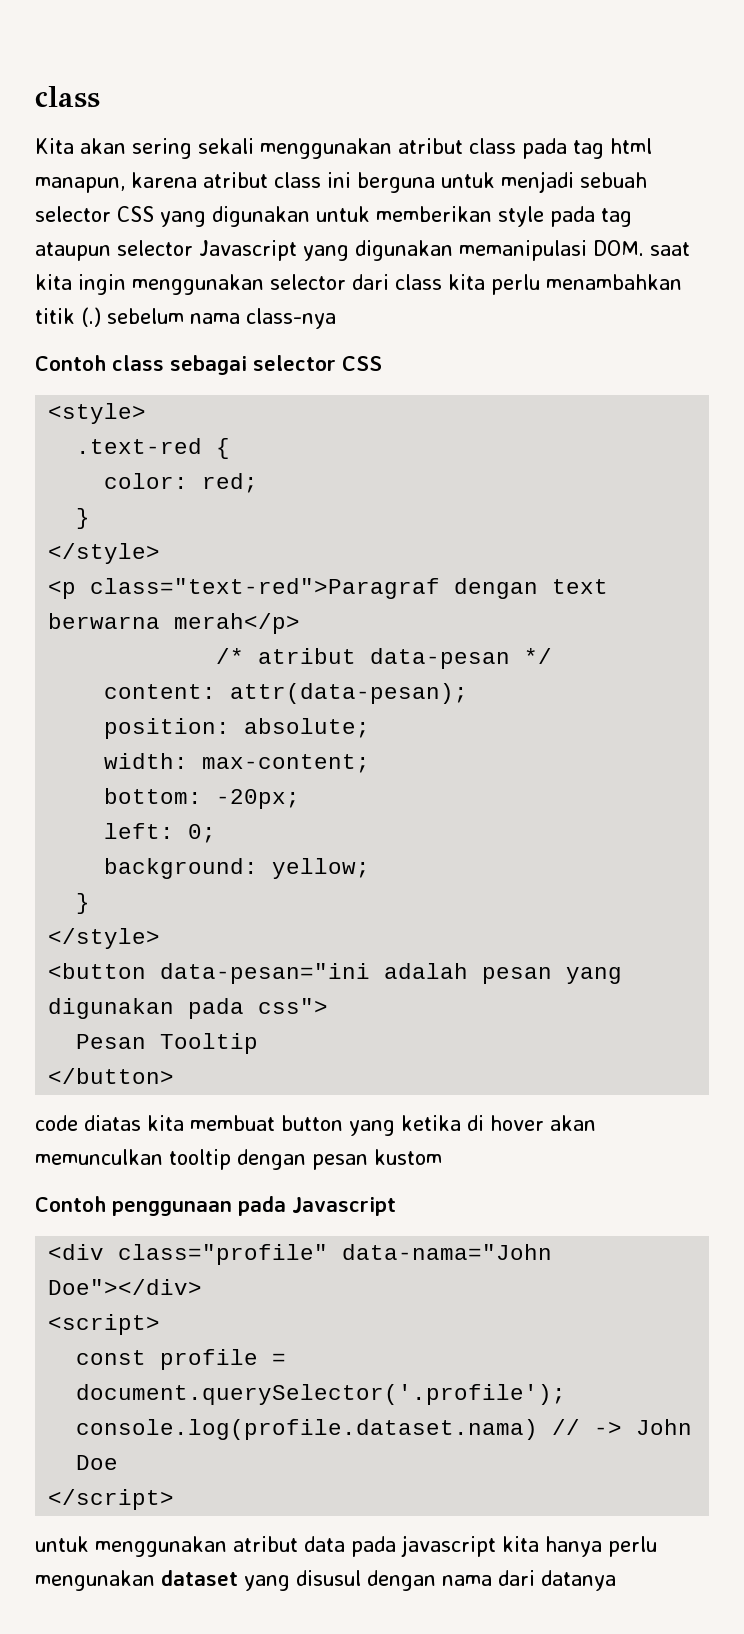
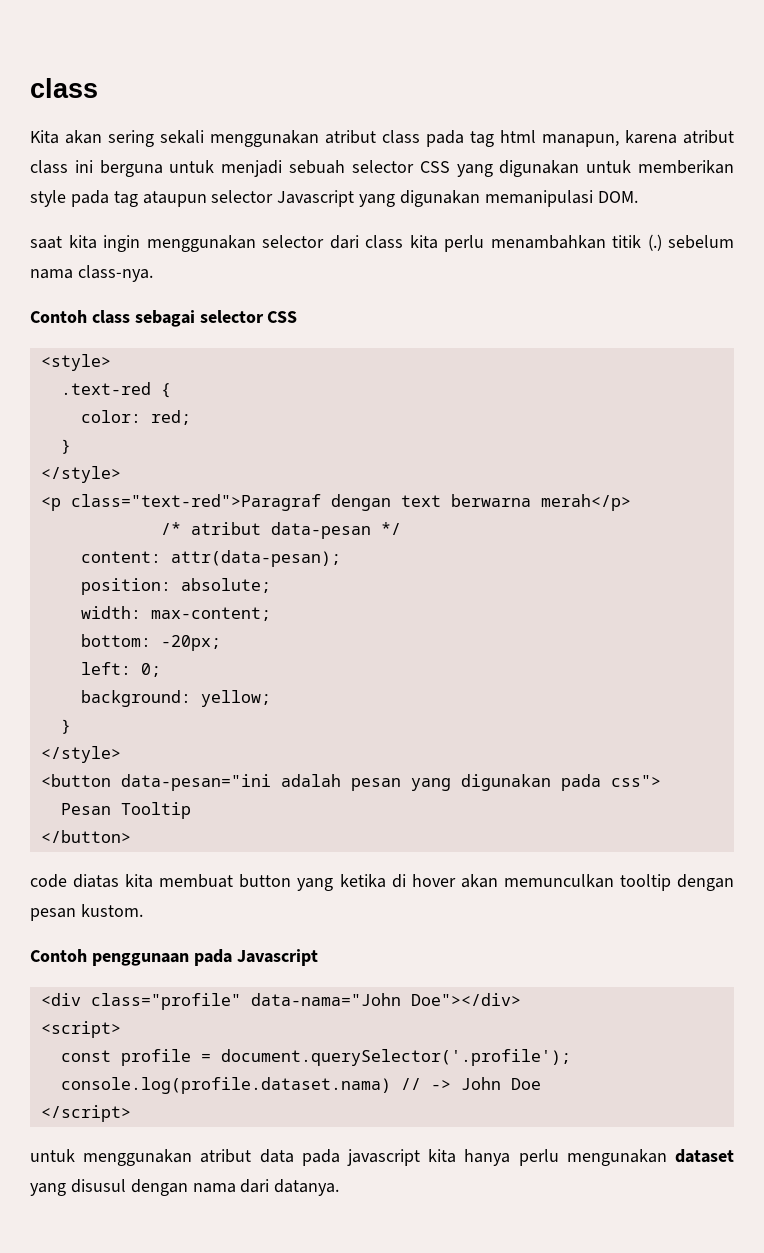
- Kita akan sering sekali menggunakan atribut class pada tag html manapun, karena atribut class ini berguna untuk menjadi sebuah selector CSS yang digunakan untuk memberikan style pada tag ataupun selector Javascript yang digunakan memanipulasi DOM. saat kita ingin menggunakan selector dari class kita perlu menambahkan titik (.) sebelum nama class-nya
+ Kita akan sering sekali menggunakan atribut class pada tag html manapun, karena atribut class ini berguna untuk menjadi sebuah selector CSS yang digunakan untuk memberikan style pada tag ataupun selector Javascript yang digunakan memanipulasi DOM.
+ saat kita ingin menggunakan selector dari class kita perlu menambahkan titik (.) sebelum nama class-nya.
- code diatas kita membuat button yang ketika di hover akan memunculkan tooltip dengan pesan kustom
+ code diatas kita membuat button yang ketika di hover akan memunculkan tooltip dengan pesan kustom.
- untuk menggunakan atribut data pada javascript kita hanya perlu mengunakan dataset yang disusul dengan nama dari datanya
+ untuk menggunakan atribut data pada javascript kita hanya perlu mengunakan dataset yang disusul dengan nama dari datanya.

